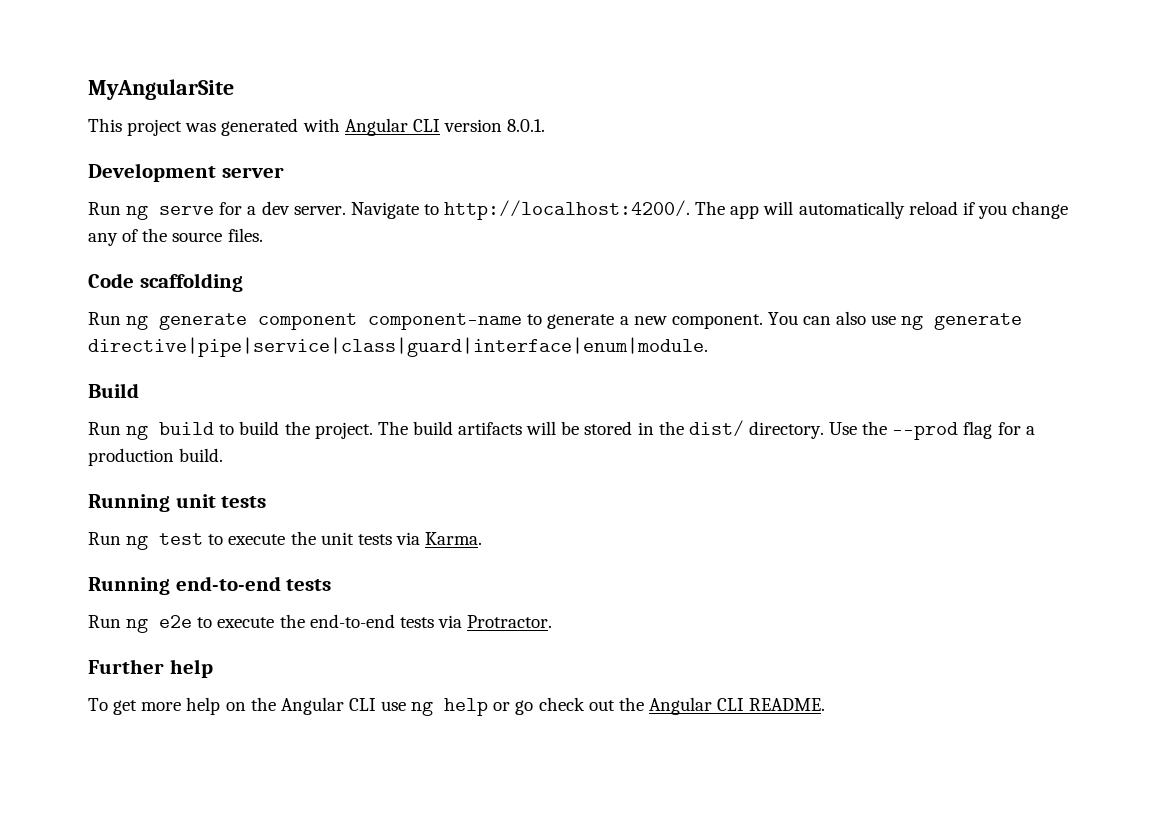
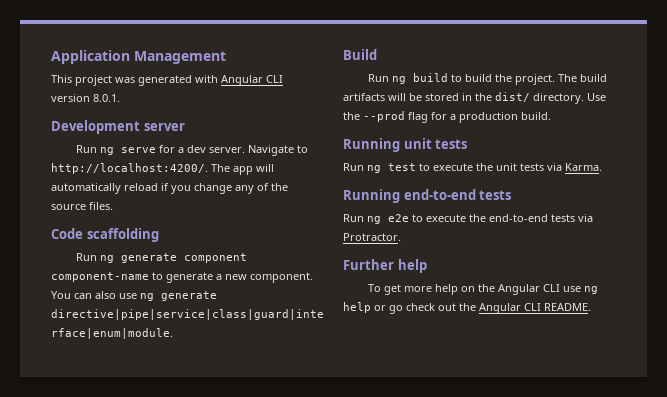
- MyAngularSite
+ Application Management

